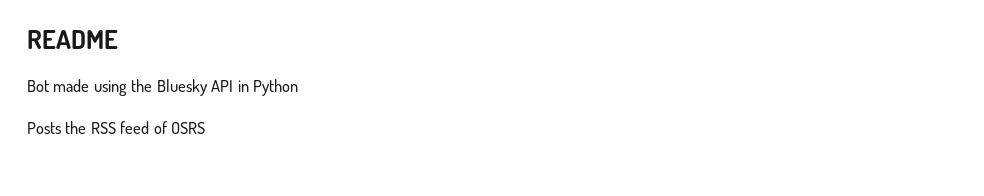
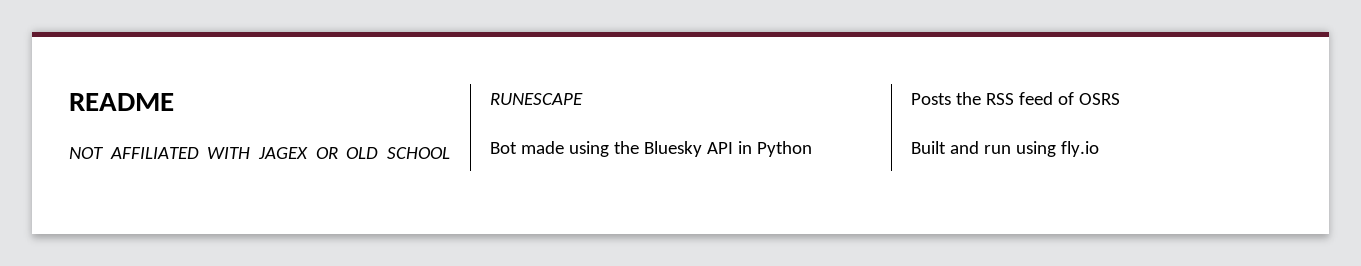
+ NOT AFFILIATED WITH JAGEX OR OLD SCHOOL RUNESCAPE
+ Built and run using fly.io

